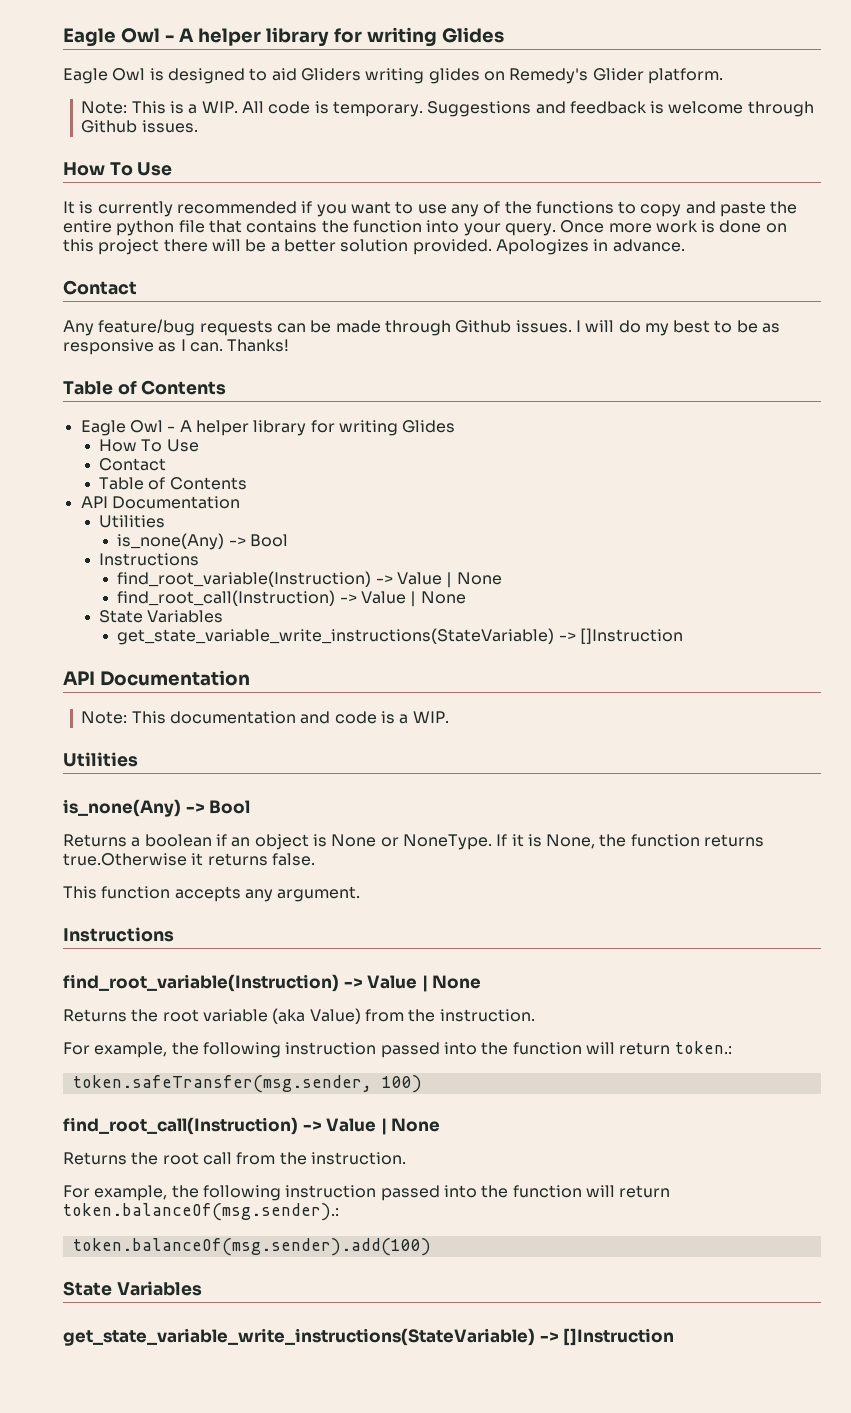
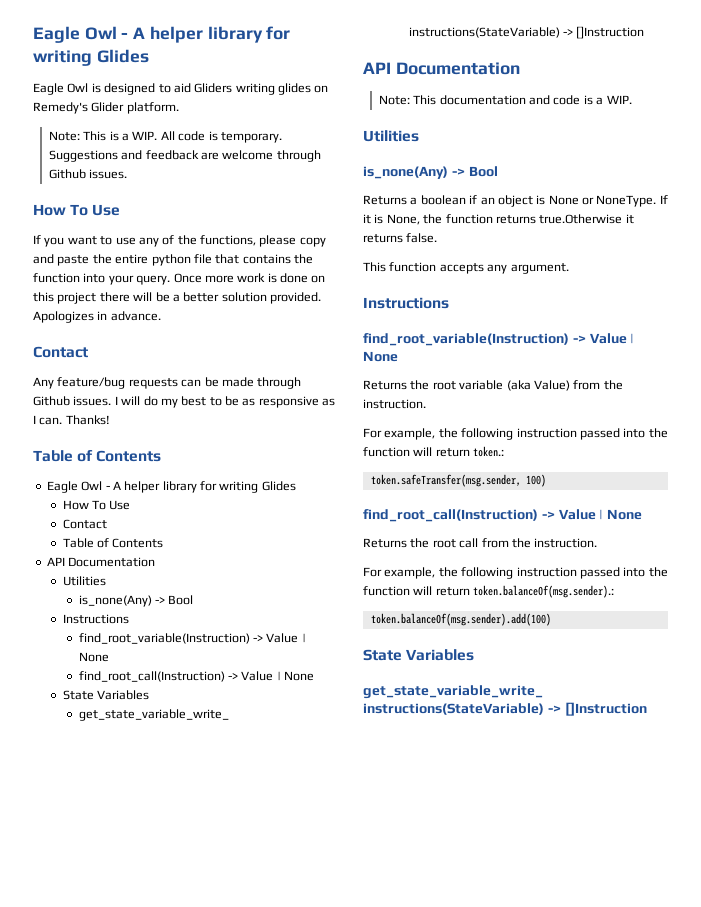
- Suggestions and feedback is welcome through Github issues.
+ Suggestions and feedback are welcome through Github issues.
- It is currently recommended if you want to use any of the functions to copy and paste the entire python file that contains the function into your query.
+ If you want to use any of the functions, please copy and paste the entire python file that contains the function into your query.

